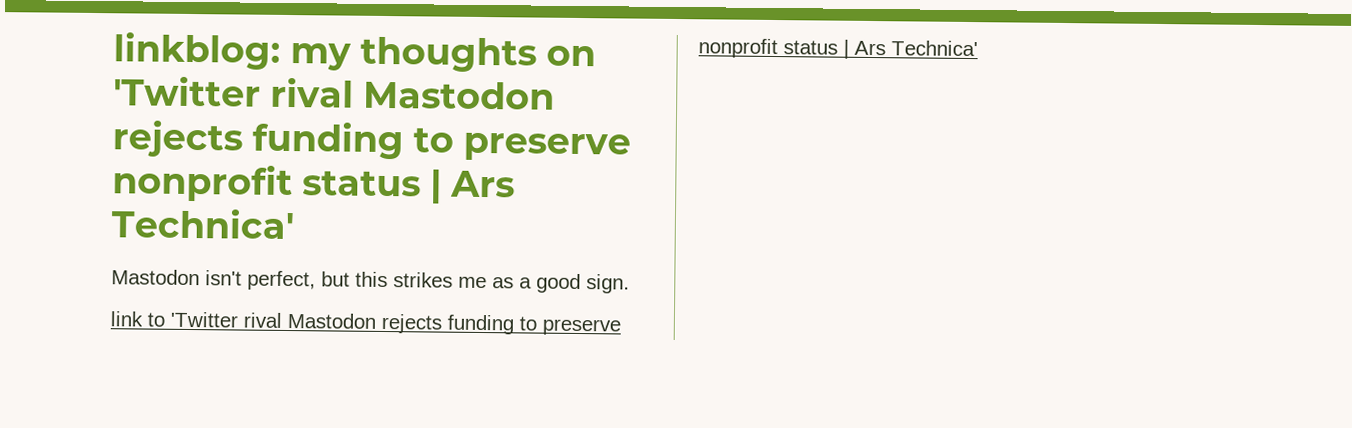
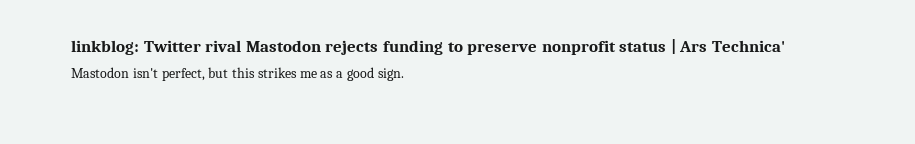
- linkblog: my thoughts on 'Twitter rival Mastodon rejects funding to preserve nonprofit status | Ars Technica'
+ linkblog: Twitter rival Mastodon rejects funding to preserve nonprofit status | Ars Technica'
- link to 'Twitter rival Mastodon rejects funding to preserve nonprofit status | Ars Technica'

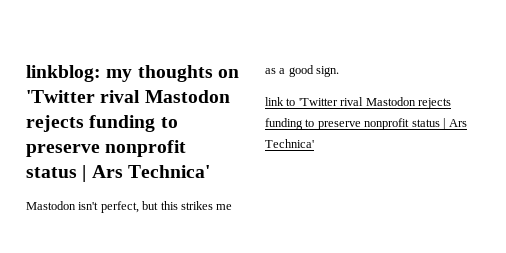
- linkblog: Twitter rival Mastodon rejects funding to preserve nonprofit status | Ars Technica'
+ linkblog: my thoughts on 'Twitter rival Mastodon rejects funding to preserve nonprofit status | Ars Technica'
+ link to 'Twitter rival Mastodon rejects funding to preserve nonprofit status | Ars Technica'

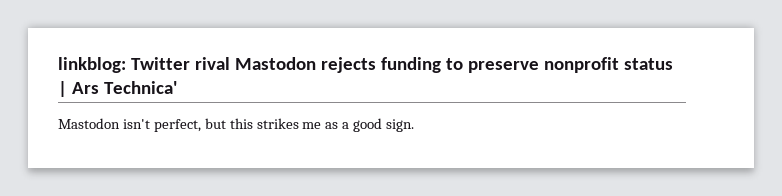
- linkblog: my thoughts on 'Twitter rival Mastodon rejects funding to preserve nonprofit status | Ars Technica'
+ linkblog: Twitter rival Mastodon rejects funding to preserve nonprofit status | Ars Technica'
- link to 'Twitter rival Mastodon rejects funding to preserve nonprofit status | Ars Technica'

